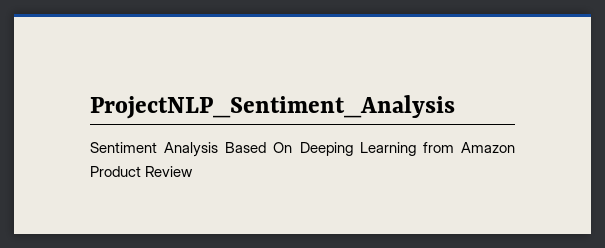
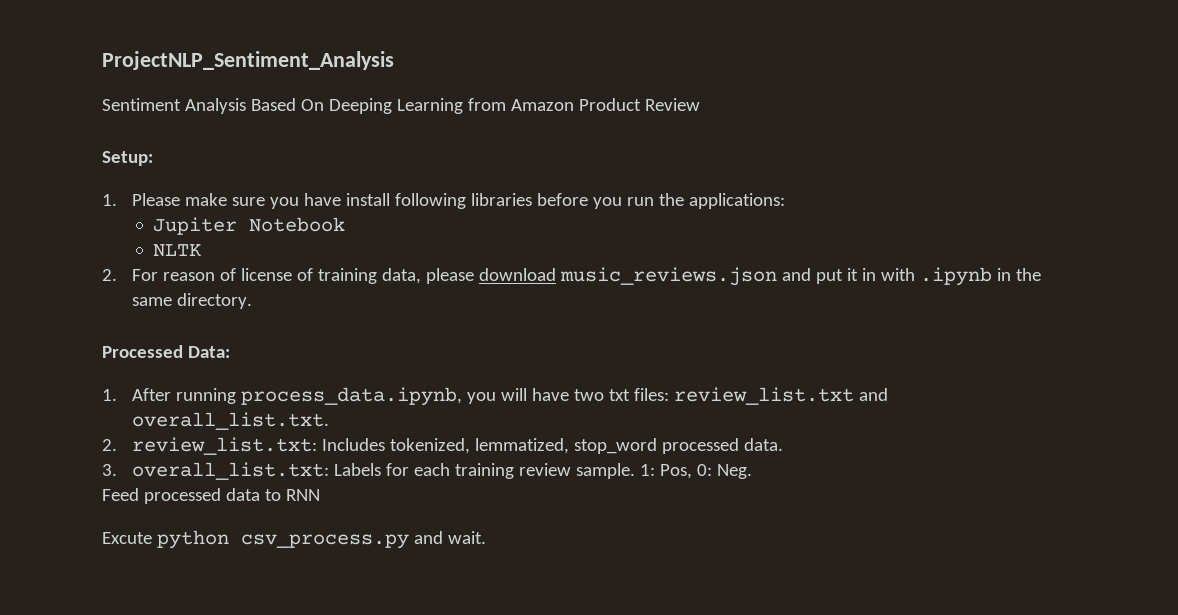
+ Setup:
+ 1. Please make sure you have install following libraries before you run the applications:
+ Jupiter Notebook
+ NLTK
+ 2. For reason of license of training data, please download music_reviews.json and put it in with .ipynb in the same directory.
+ Processed Data:
+ 1. After running process_data.ipynb, you will have two txt files: review_list.txt and overall_list.txt.
+ 2. review_list.txt: Includes tokenized, lemmatized, stop_word processed data.
+ 3. overall_list.txt: Labels for each training review sample. 1: Pos, 0: Neg.
+ Feed processed data to RNN
+ Excute python csv_process.py and wait.

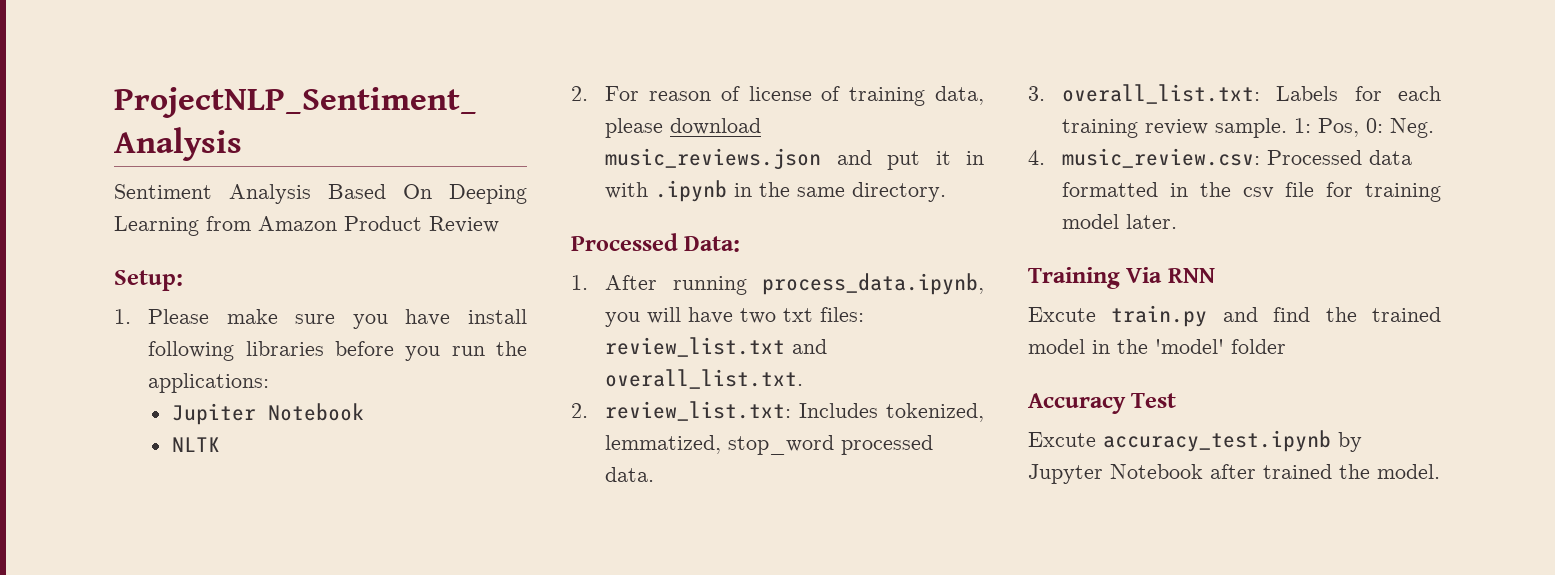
- Feed processed data to RNN
- Excute python csv_process.py and wait.
+ 4. music_review.csv: Processed data formatted in the csv file for training model later.
+ Training Via RNN
+ Excute train.py and find the trained model in the 'model' folder
+ Accuracy Test
+ Excute accuracy_test.ipynb by Jupyter Notebook after trained the model.

